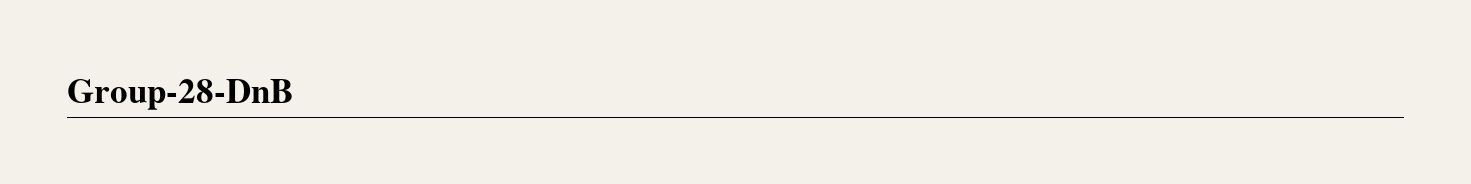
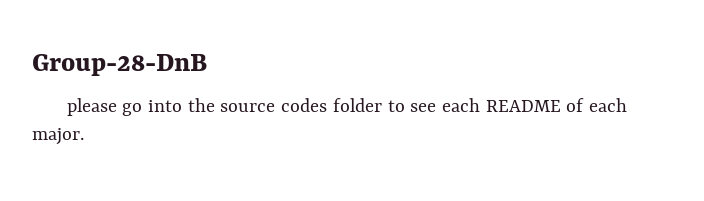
+ please go into the source codes folder to see each README of each major.

